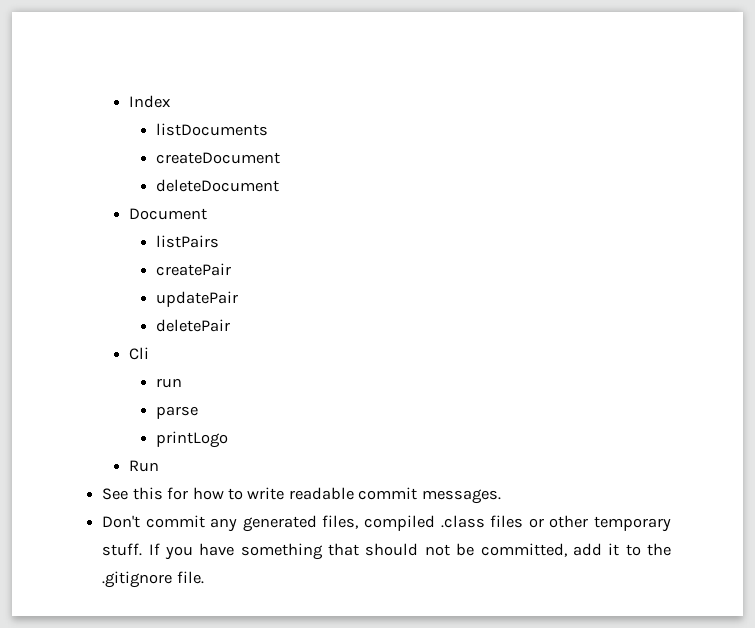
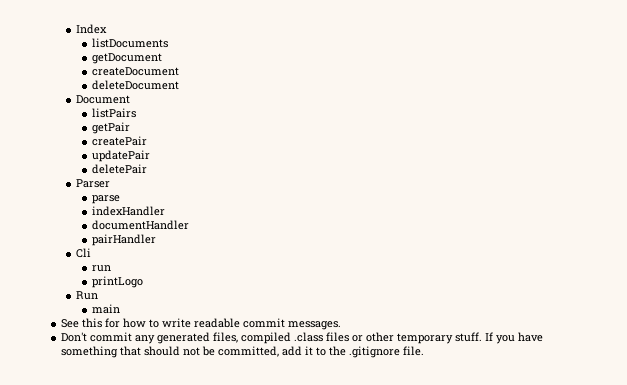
+ getDocument
+ getPair
+ Parser
+ parse
+ indexHandler
+ documentHandler
+ pairHandler
- parse
+ main

